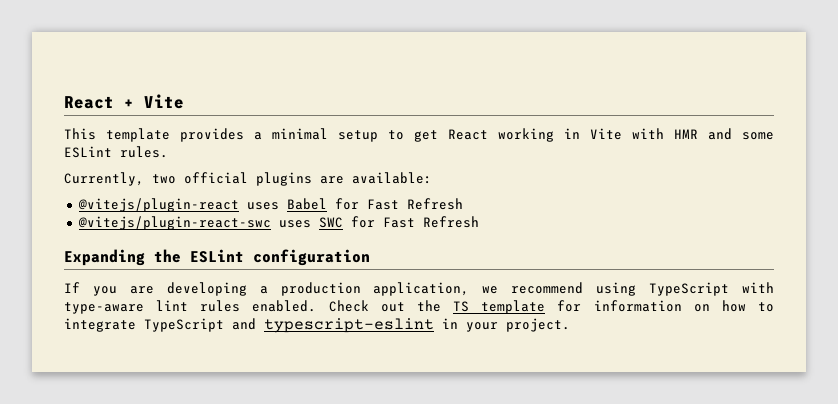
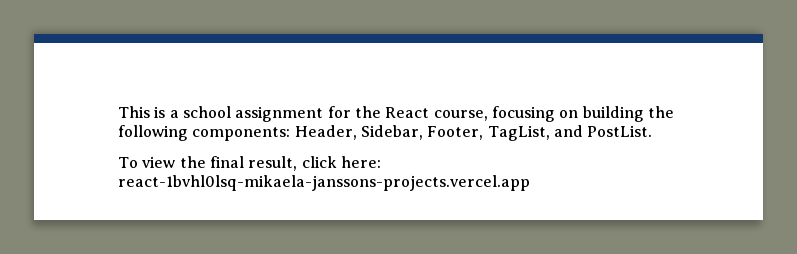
- React + Vite
- This template provides a minimal setup to get React working in Vite with HMR and some ESLint rules.
- Currently, two official plugins are available:
- @vitejs/plugin-react uses Babel for Fast Refresh
- @vitejs/plugin-react-swc uses SWC for Fast Refresh
- Expanding the ESLint configuration
- If you are developing a production application, we recommend using TypeScript with type-aware lint rules enabled. Check out the TS template for information on how to integrate TypeScript and typescript-eslint in your project.
+ This is a school assignment for the React course, focusing on building the following components: Header, Sidebar, Footer, TagList, and PostList.
+ To view the final result, click here: react-1bvhl0lsq-mikaela-janssons-projects.vercel.app

